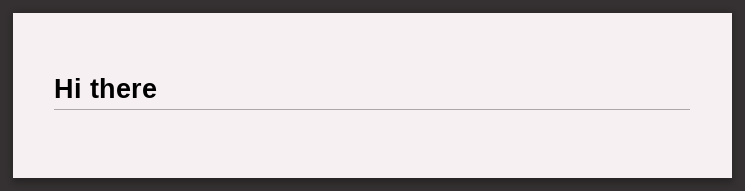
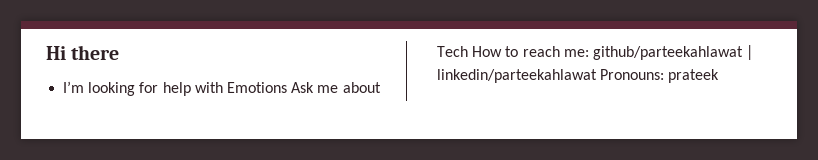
+ I’m looking for help with Emotions Ask me about Tech How to reach me: github/parteekahlawat | linkedin/parteekahlawat Pronouns: prateek

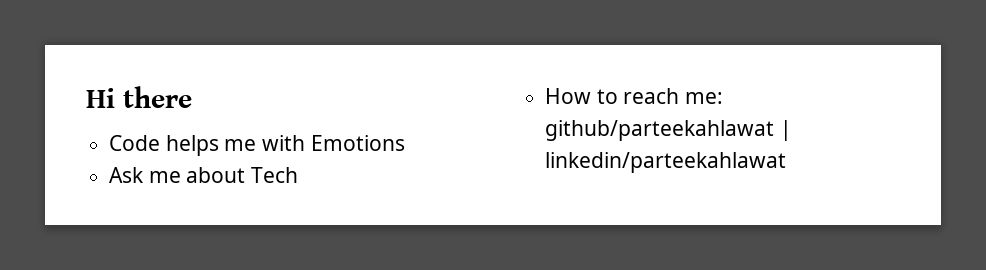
- I’m looking for help with Emotions Ask me about Tech How to reach me: github/parteekahlawat | linkedin/parteekahlawat Pronouns: prateek
+ Code helps me with Emotions
+ Ask me about Tech
+ How to reach me: github/parteekahlawat | linkedin/parteekahlawat

